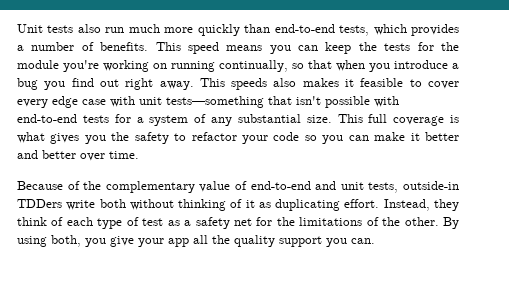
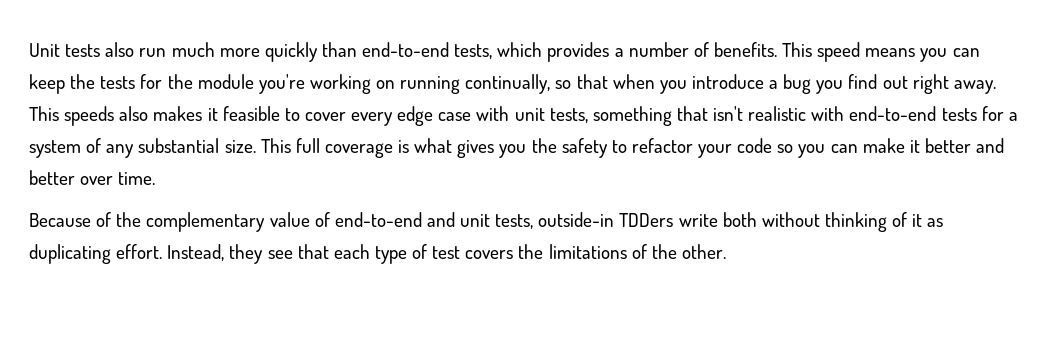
- This speeds also makes it feasible to cover every edge case with unit tests—something that isn't possible with end-to-end tests for a system of any substantial size.
+ This speeds also makes it feasible to cover every edge case with unit tests, something that isn't realistic with end-to-end tests for a system of any substantial size.
- Instead, they think of each type of test as a safety net for the limitations of the other. By using both, you give your app all the quality support you can.
+ Instead, they see that each type of test covers the limitations of the other.

